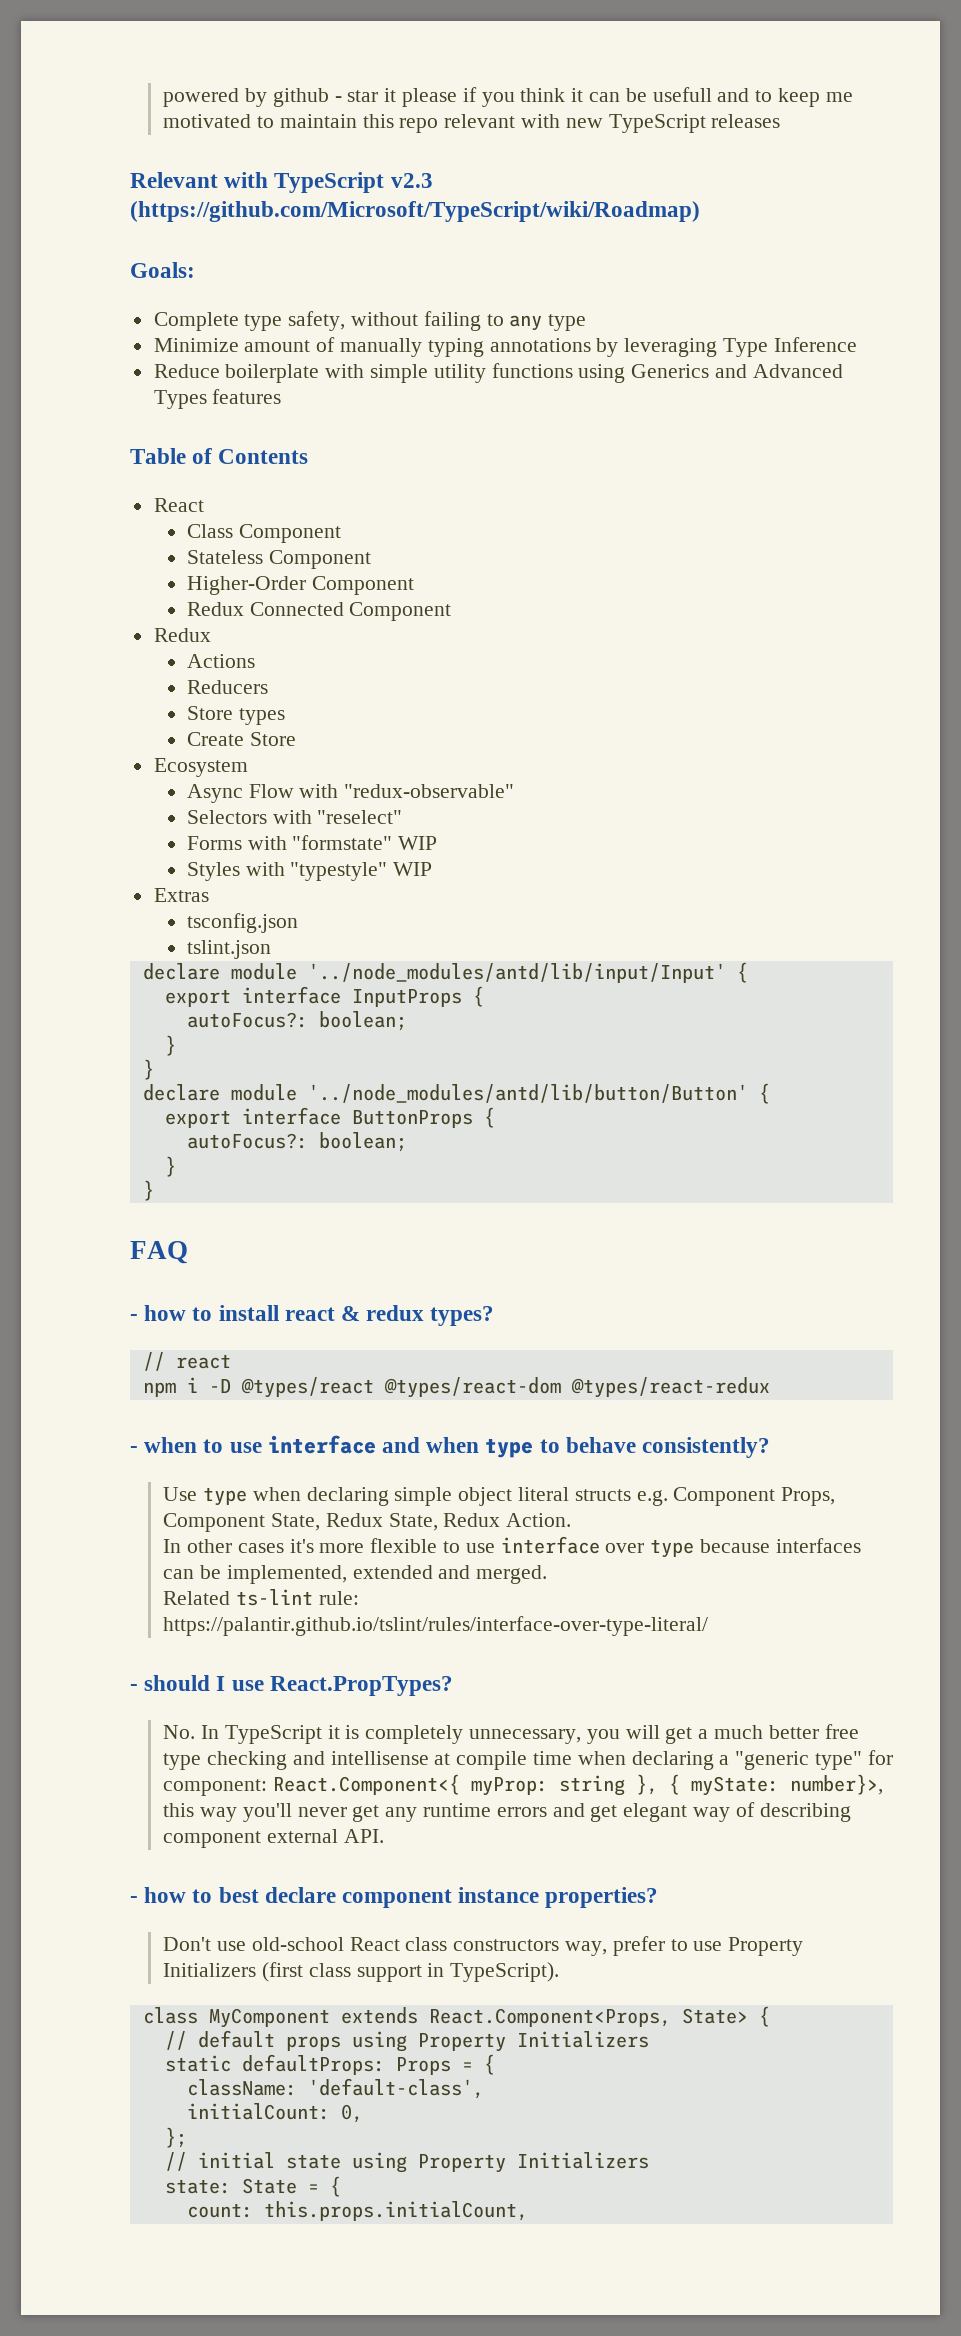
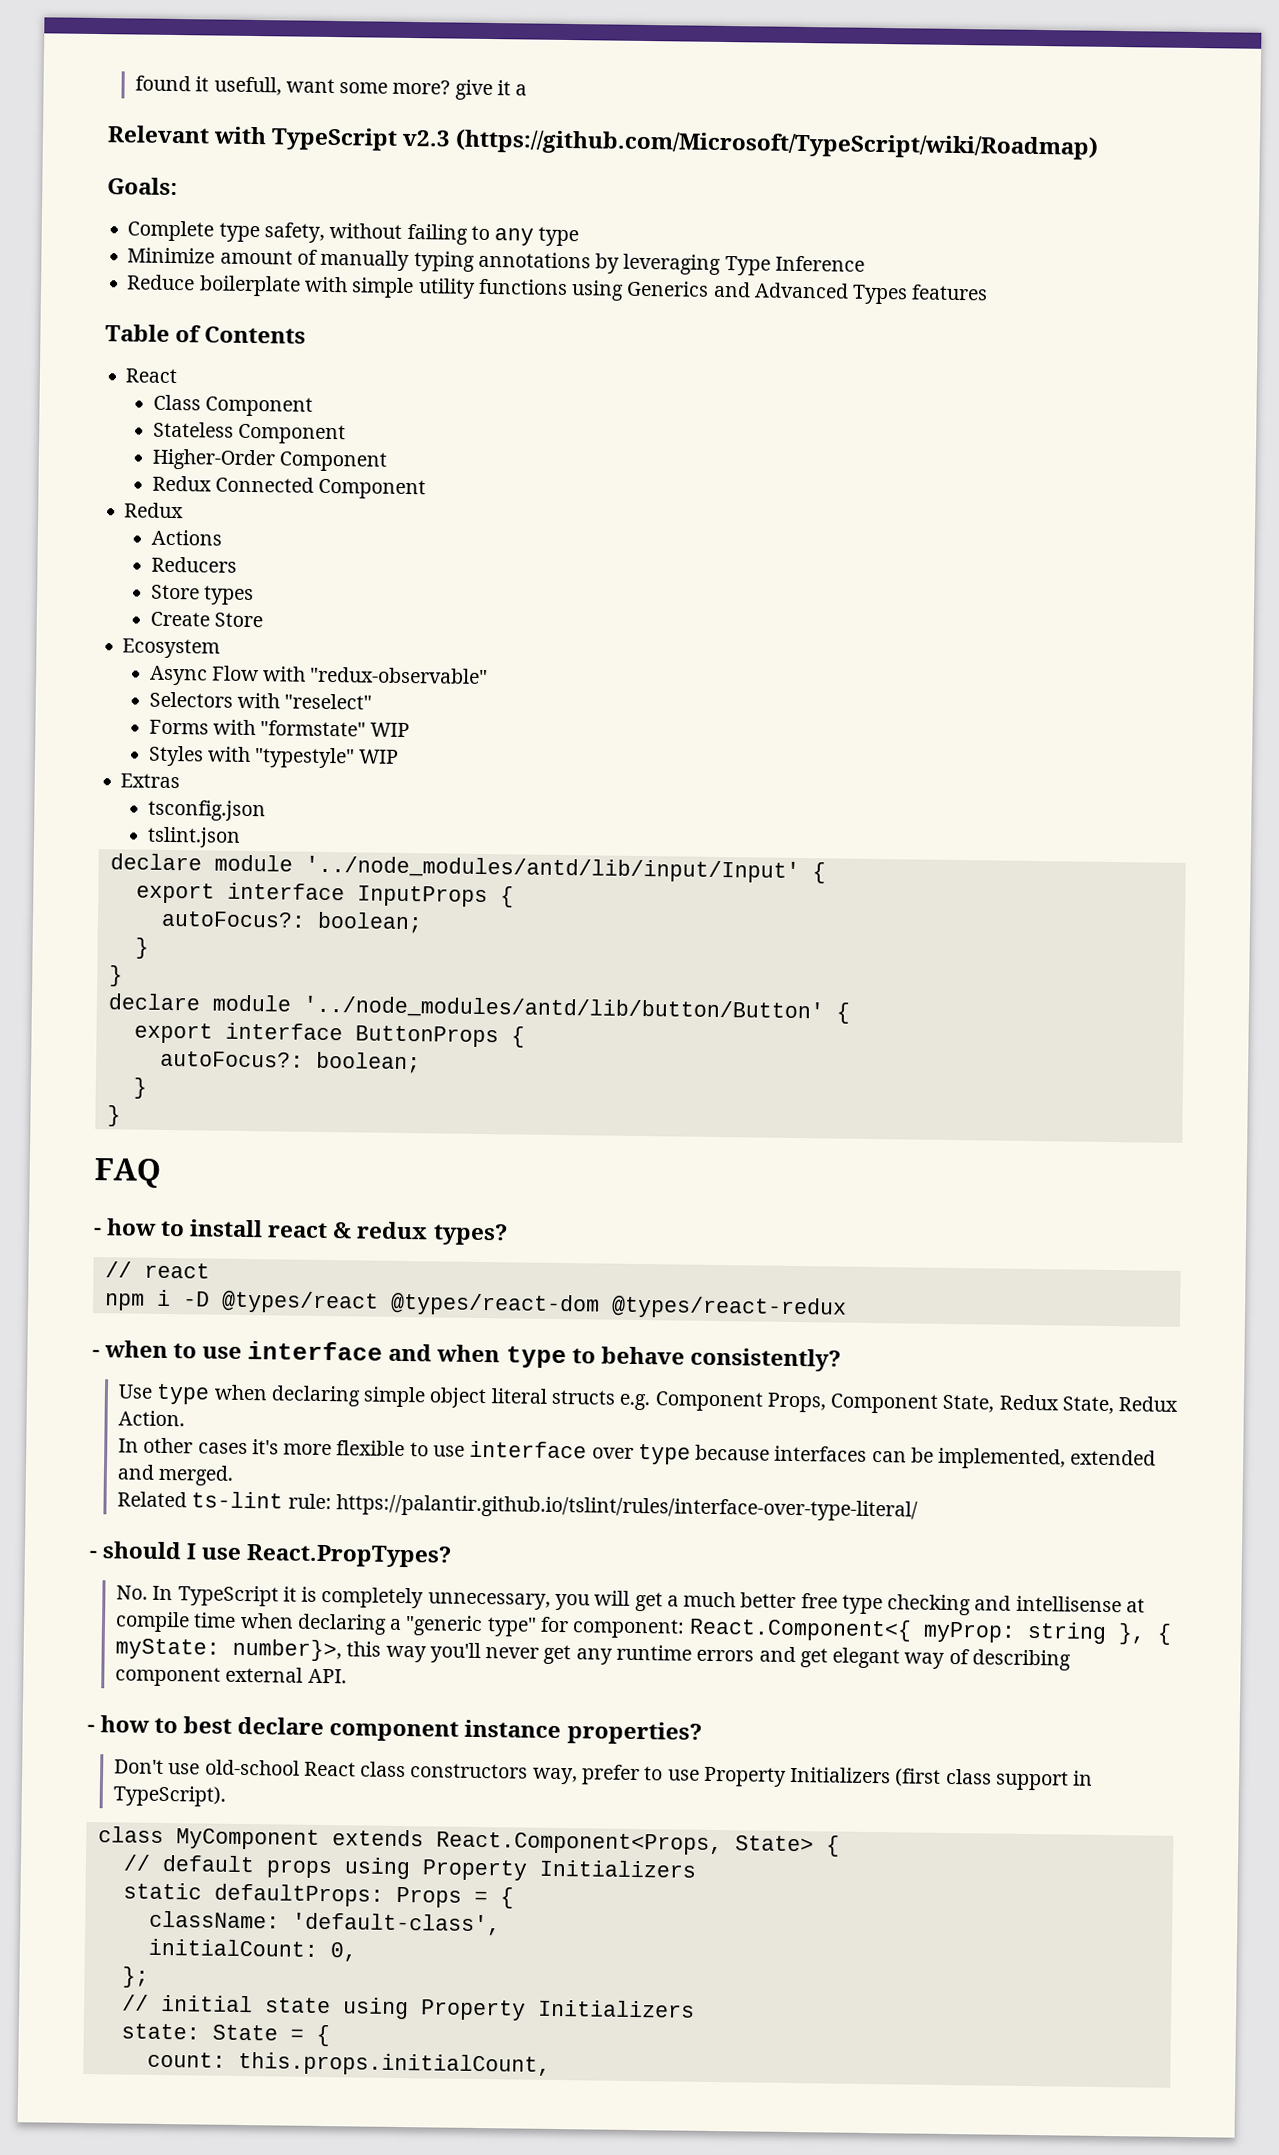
- powered by github - star it please if you think it can be usefull and to keep me motivated to maintain this repo relevant with new TypeScript releases
+ found it usefull, want some more? give it a

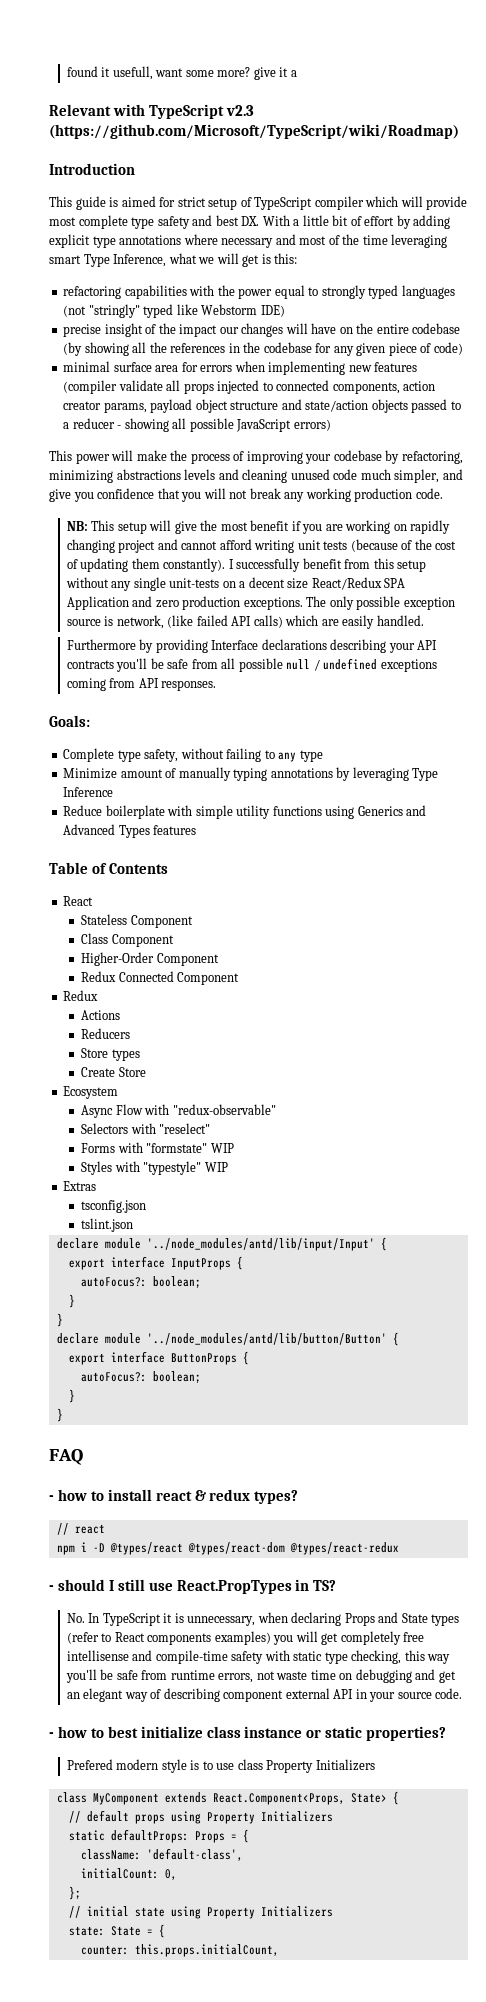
+ Introduction
+ This guide is aimed for strict setup of TypeScript compiler which will provide most complete type safety and best DX. With a little bit of effort by adding explicit type annotations where necessary and most of the time leveraging smart Type Inference, what we will get is this:
+ refactoring capabilities with the power equal to strongly typed languages (not "stringly" typed like Webstorm IDE)
+ precise insight of the impact our changes will have on the entire codebase (by showing all the references in the codebase for any given piece of code)
+ minimal surface area for errors when implementing new features (compiler validate all props injected to connected components, action creator params, payload object structure and state/action objects passed to a reducer - showing all possible JavaScript errors)
+ This power will make the process of improving your codebase by refactoring, minimizing abstractions levels and cleaning unused code much simpler, and give you confidence that you will not break any working production code.
+ NB: This setup will give the most benefit if you are working on rapidly changing project and cannot afford writing unit tests (because of the cost of updating them constantly). I successfully benefit from this setup without any single unit-tests on a decent size React/Redux SPA Application and zero production exceptions. The only possible exception source is network, (like failed API calls) which are easily handled.
+ Furthermore by providing Interface declarations describing your API contracts you'll be safe from all possible null / undefined exceptions coming from API responses.
+ Stateless Component
  Class Component
- Stateless Component
- - when to use interface and when type to behave consistently?
- Use type when declaring simple object literal structs e.g. Component Props, Component State, Redux State, Redux Action.
- In other cases it's more flexible to use interface over type because interfaces can be implemented, extended and merged.
- Related ts-lint rule: https://palantir.github.io/tslint/rules/interface-over-type-literal/
- - should I use React.PropTypes?
+ - should I still use React.PropTypes in TS?
- No. In TypeScript it is completely unnecessary, you will get a much better free type checking and intellisense at compile time when declaring a "generic type" for component: React.Component<{ myProp: string }, { myState: number}>, this way you'll never get any runtime errors and get elegant way of describing component external API.
+ No. In TypeScript it is unnecessary, when declaring Props and State types (refer to React components examples) you will get completely free intellisense and compile-time safety with static type checking, this way you'll be safe from runtime errors, not waste time on debugging and get an elegant way of describing component external API in your source code.
- - how to best declare component instance properties?
- Don't use old-school React class constructors way, prefer to use Property Initializers (first class support in TypeScript).
+ - how to best initialize class instance or static properties?
+ Prefered modern style is to use class Property Initializers
- count: this.props.initialCount,
+ counter: this.props.initialCount,

